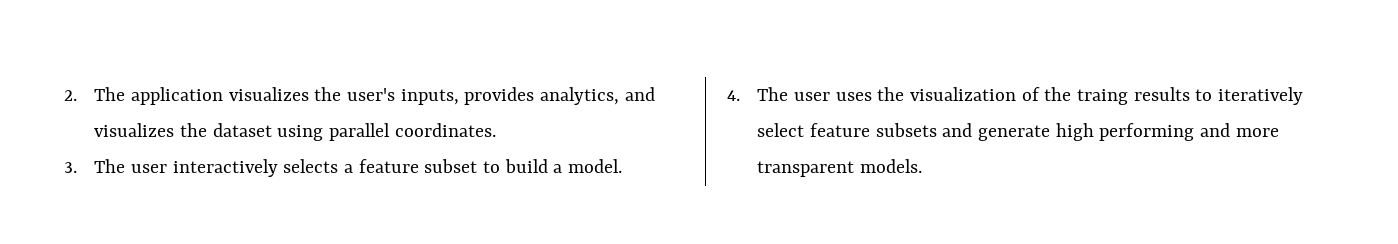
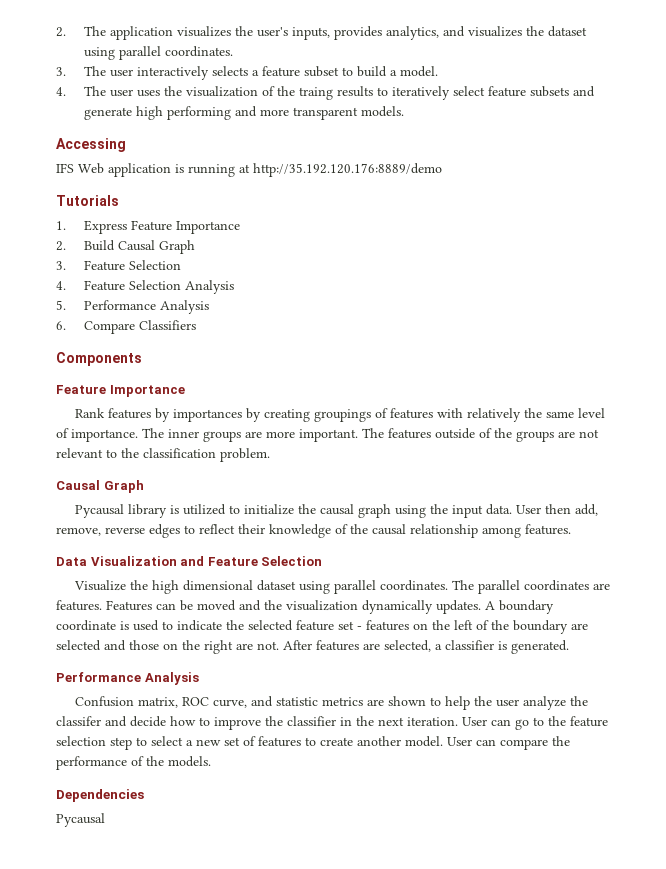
+ Accessing
+ IFS Web application is running at http://35.192.120.176:8889/demo
+ Tutorials
+ 1. Express Feature Importance
+ 2. Build Causal Graph
+ 3. Feature Selection
+ 4. Feature Selection Analysis
+ 5. Performance Analysis
+ 6. Compare Classifiers
+ Components
+ Feature Importance
+ Rank features by importances by creating groupings of features with relatively the same level of importance. The inner groups are more important. The features outside of the groups are not relevant to the classification problem.
+ Causal Graph
+ Pycausal library is utilized to initialize the causal graph using the input data. User then add, remove, reverse edges to reflect their knowledge of the causal relationship among features.
+ Data Visualization and Feature Selection
+ Visualize the high dimensional dataset using parallel coordinates. The parallel coordinates are features. Features can be moved and the visualization dynamically updates. A boundary coordinate is used to indicate the selected feature set - features on the left of the boundary are selected and those on the right are not. After features are selected, a classifier is generated.
+ Performance Analysis
+ Confusion matrix, ROC curve, and statistic metrics are shown to help the user analyze the classifer and decide how to improve the classifier in the next iteration. User can go to the feature selection step to select a new set of features to create another model. User can compare the performance of the models.
+ Dependencies
+ Pycausal

